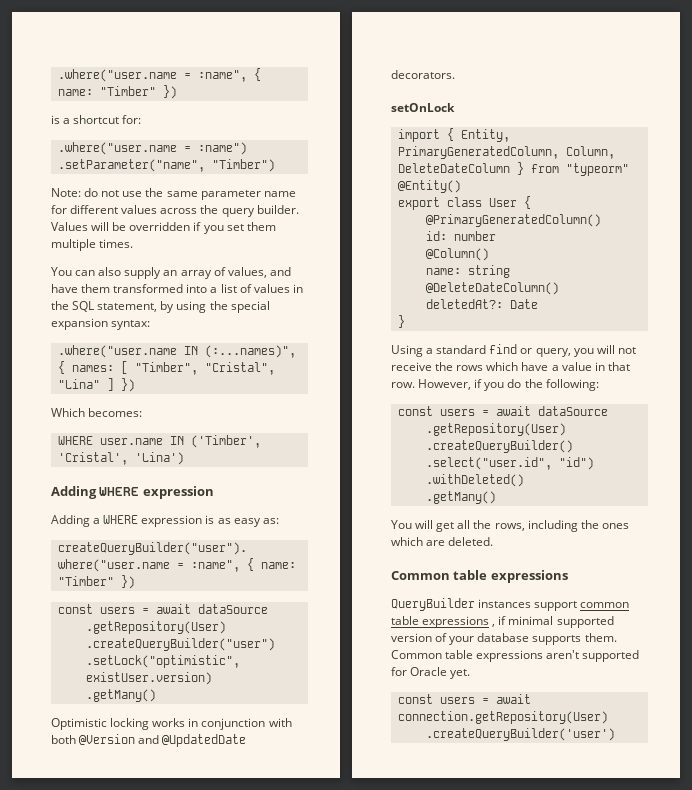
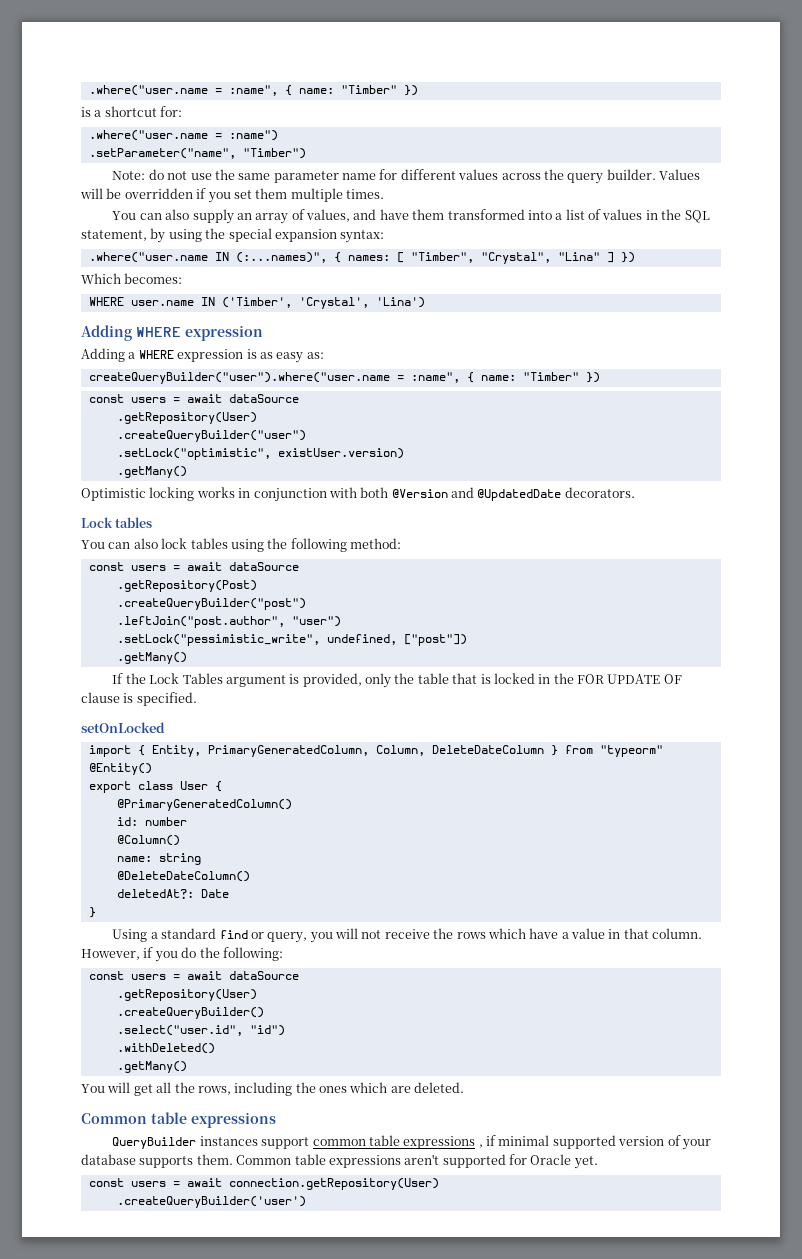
- .where("user.name IN (:...names)", { names: [ "Timber", "Cristal", "Lina" ] })
+ .where("user.name IN (:...names)", { names: [ "Timber", "Crystal", "Lina" ] })
- WHERE user.name IN ('Timber', 'Cristal', 'Lina')
+ WHERE user.name IN ('Timber', 'Crystal', 'Lina')
- setOnLock
+ Lock tables
+ You can also lock tables using the following method:
+ const users = await dataSource
+ .getRepository(Post)
+ .createQueryBuilder("post")
+ .leftJoin("post.author", "user")
+ .setLock("pessimistic_write", undefined, ["post"])
+ .getMany()
+ If the Lock Tables argument is provided, only the table that is locked in the FOR UPDATE OF clause is specified.
+ setOnLocked
- Using a standard find or query, you will not receive the rows which have a value in that row.
+ Using a standard find or query, you will not receive the rows which have a value in that column.

